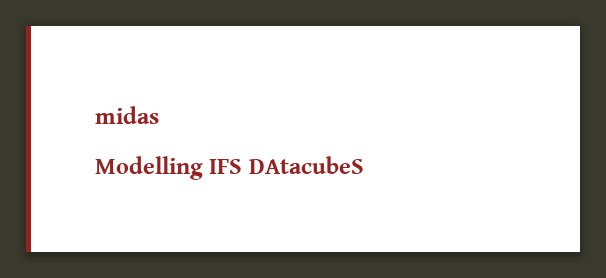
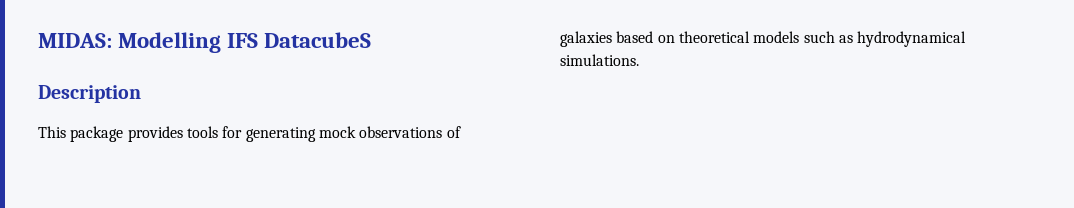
- midas
- Modelling IFS DAtacubeS
+ MIDAS: Modelling IFS DatacubeS
+ Description
+ This package provides tools for generating mock observations of galaxies based on theoretical models such as hydrodynamical simulations.

